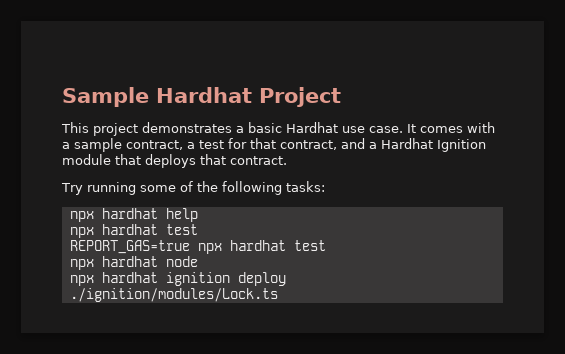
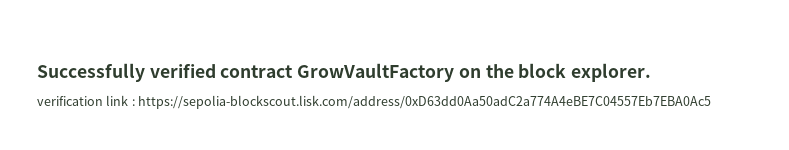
- Sample Hardhat Project
- This project demonstrates a basic Hardhat use case. It comes with a sample contract, a test for that contract, and a Hardhat Ignition module that deploys that contract.
- Try running some of the following tasks:
- npx hardhat help
- npx hardhat test
- REPORT_GAS=true npx hardhat test
- npx hardhat node
- npx hardhat ignition deploy ./ignition/modules/Lock.ts
+ Successfully verified contract GrowVaultFactory on the block explorer.
+ verification link : https://sepolia-blockscout.lisk.com/address/0xD63dd0Aa50adC2a774A4eBE7C04557Eb7EBA0Ac5

